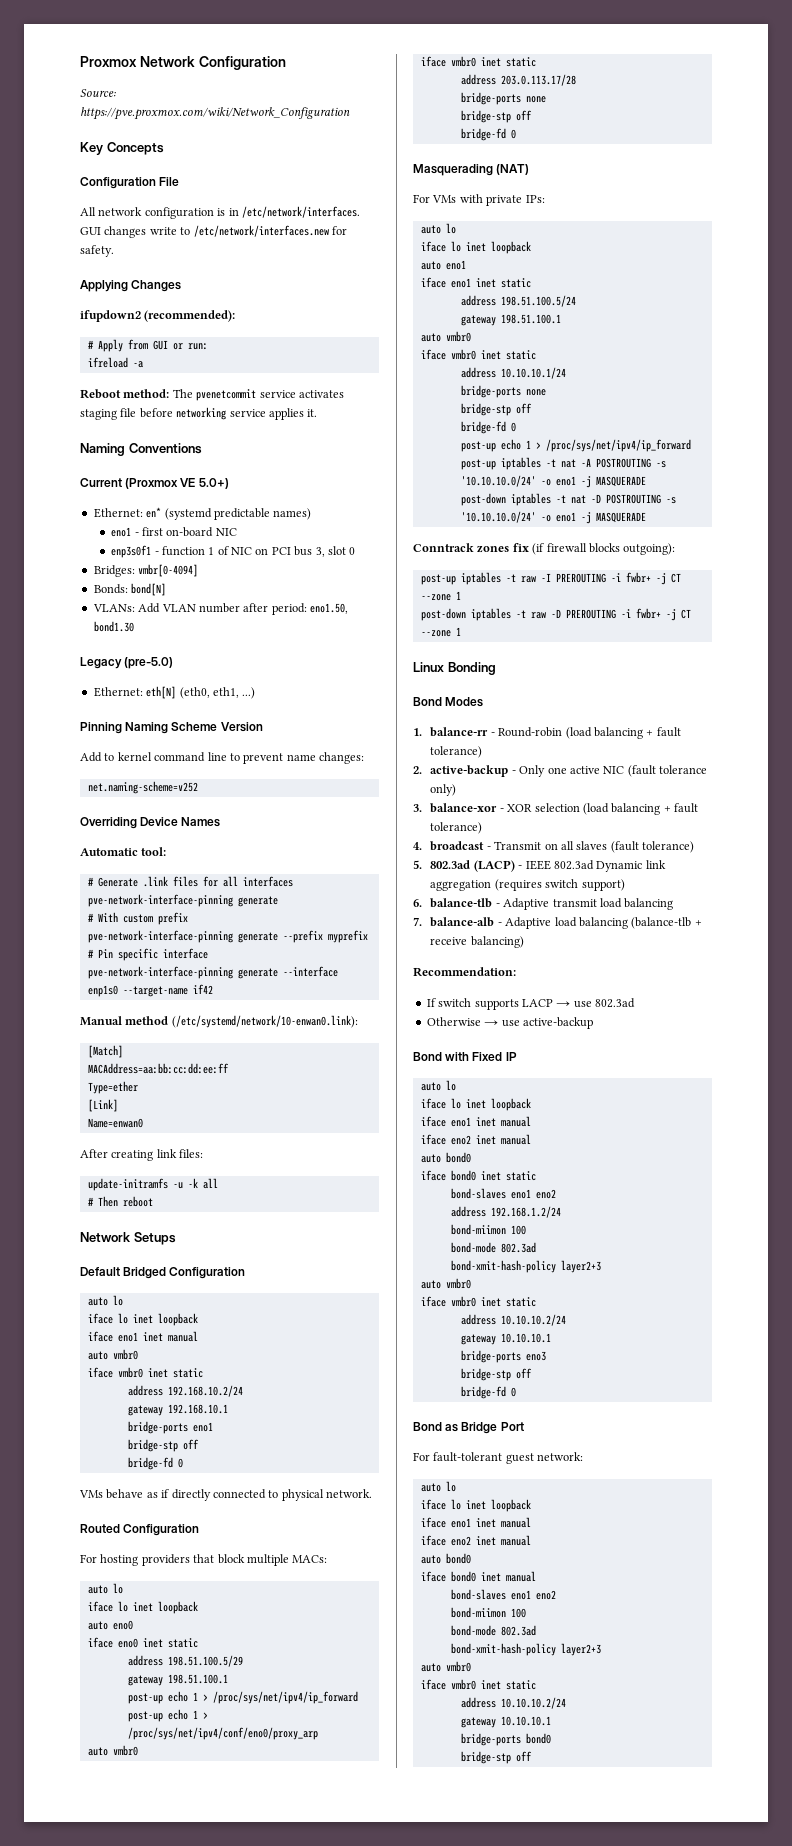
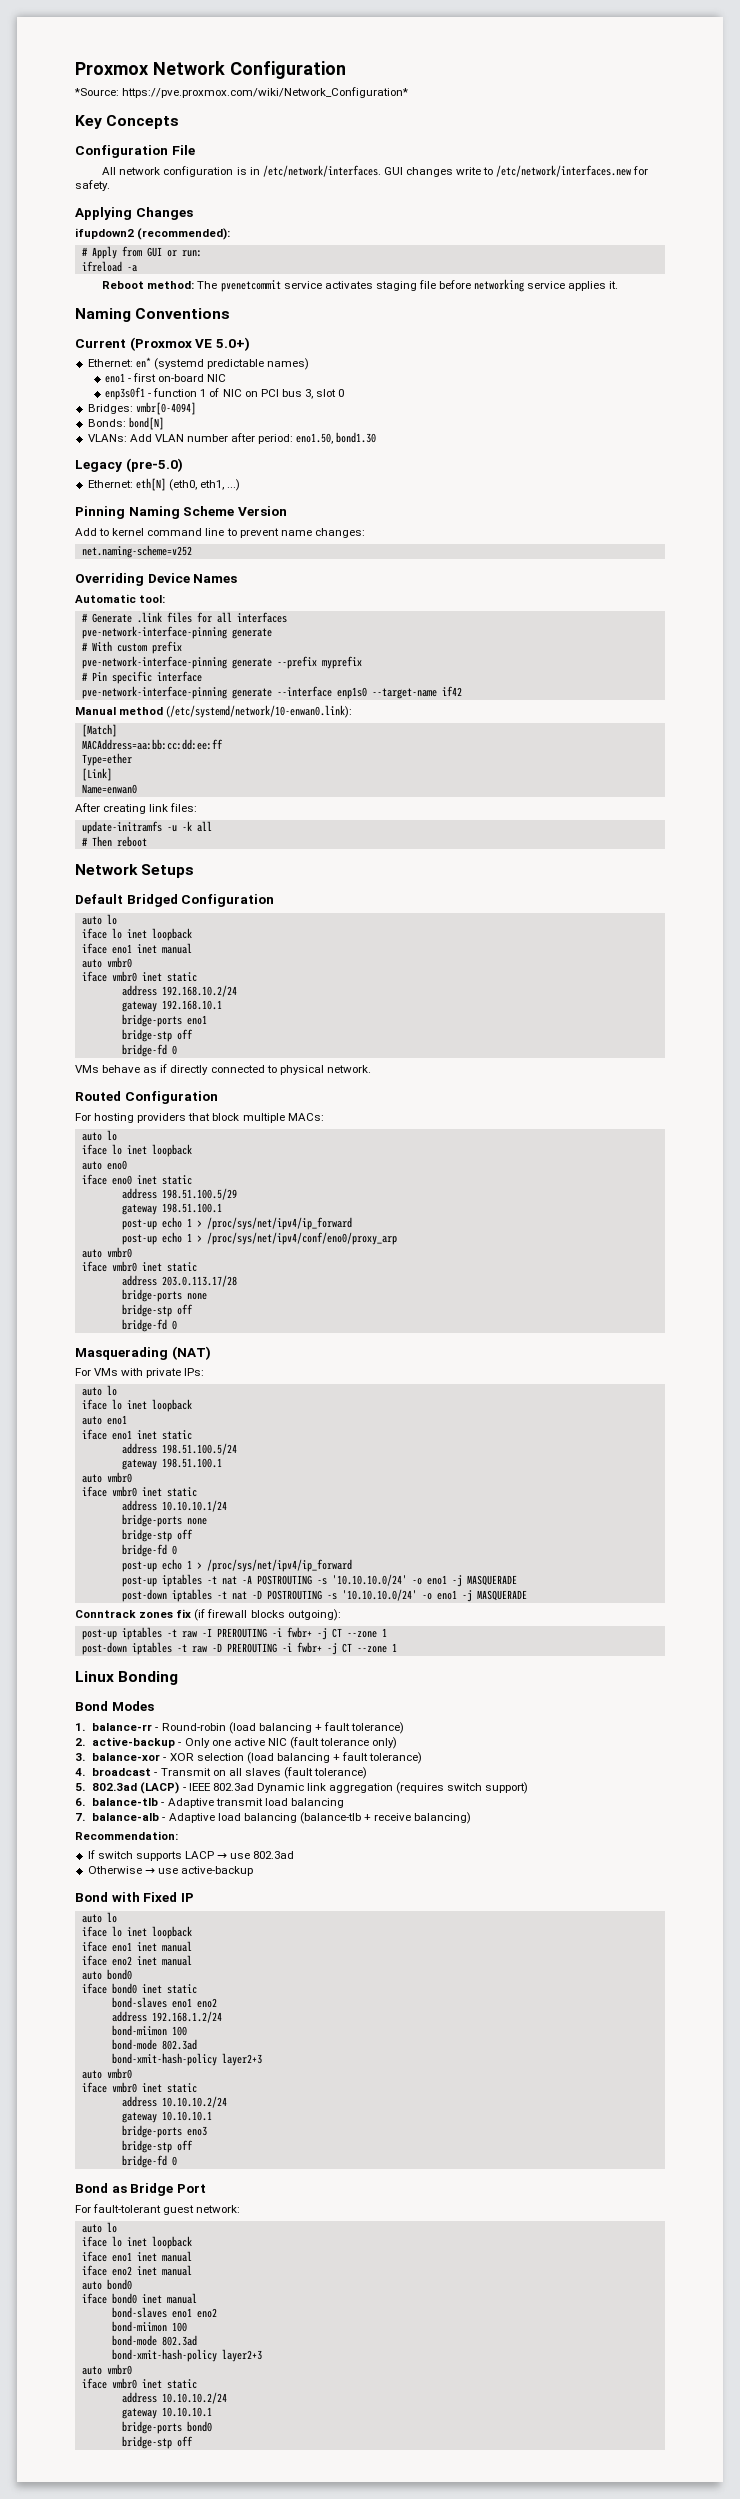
- Source: https://pve.proxmox.com/wiki/Network_Configuration
+ *Source: https://pve.proxmox.com/wiki/Network_Configuration*

